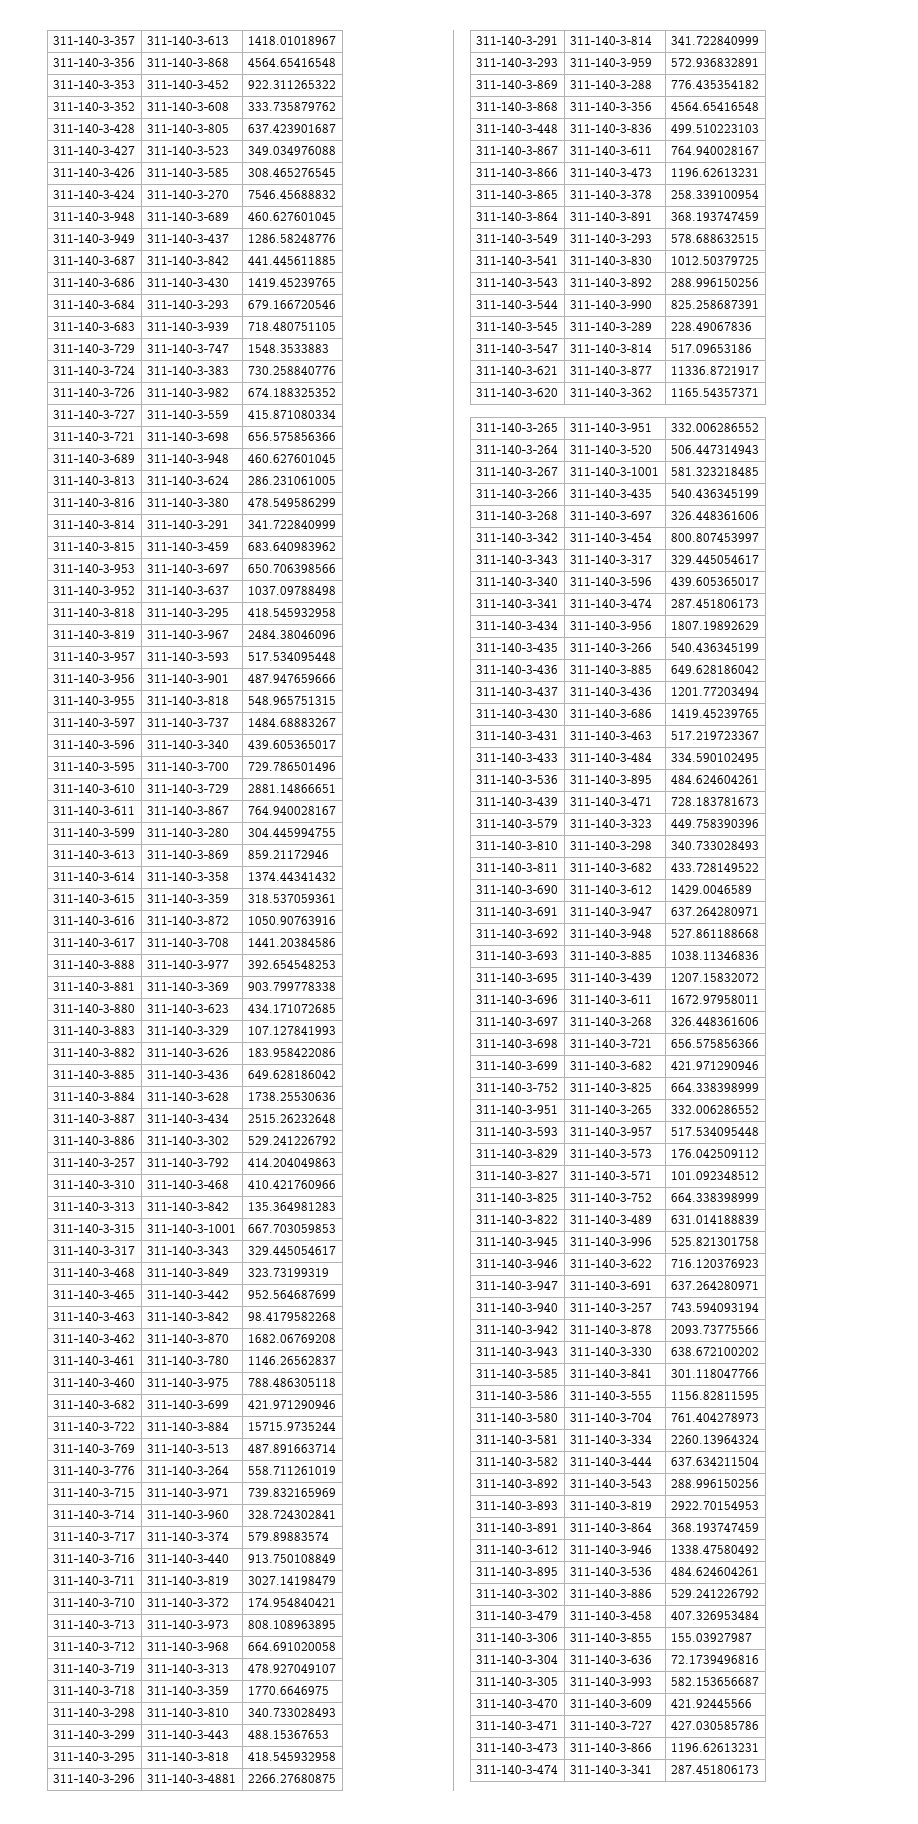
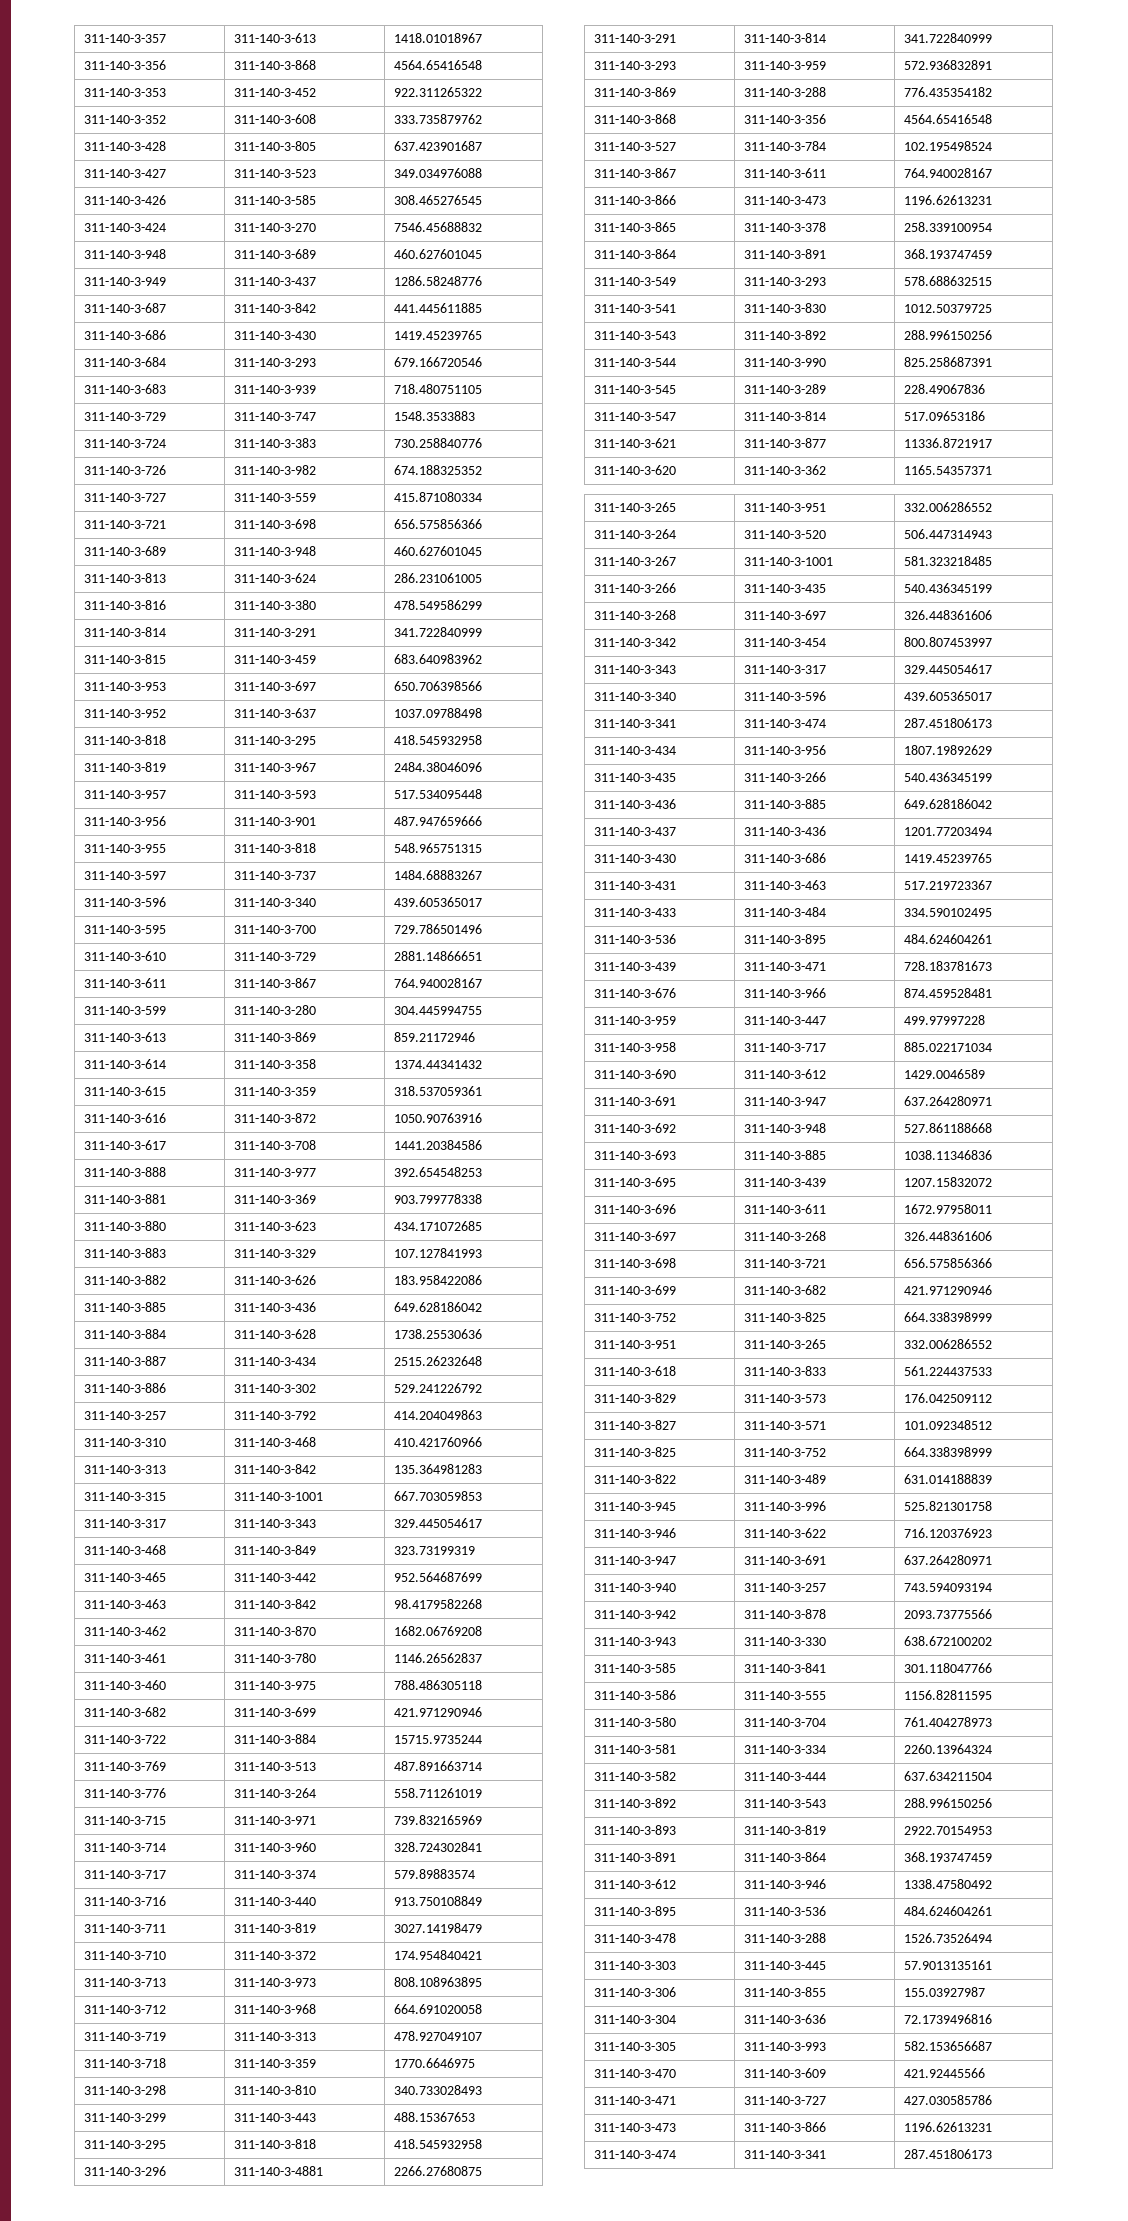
- 311-140-3-448 | 311-140-3-836 | 499.510223103
+ 311-140-3-527 | 311-140-3-784 | 102.195498524
- 311-140-3-579 | 311-140-3-323 | 449.758390396
- 311-140-3-810 | 311-140-3-298 | 340.733028493
- 311-140-3-811 | 311-140-3-682 | 433.728149522
+ 311-140-3-676 | 311-140-3-966 | 874.459528481
+ 311-140-3-959 | 311-140-3-447 | 499.97997228
+ 311-140-3-958 | 311-140-3-717 | 885.022171034
- 311-140-3-593 | 311-140-3-957 | 517.534095448
+ 311-140-3-618 | 311-140-3-833 | 561.224437533
- 311-140-3-302 | 311-140-3-886 | 529.241226792
- 311-140-3-479 | 311-140-3-458 | 407.326953484
+ 311-140-3-478 | 311-140-3-288 | 1526.73526494
+ 311-140-3-303 | 311-140-3-445 | 57.9013135161

